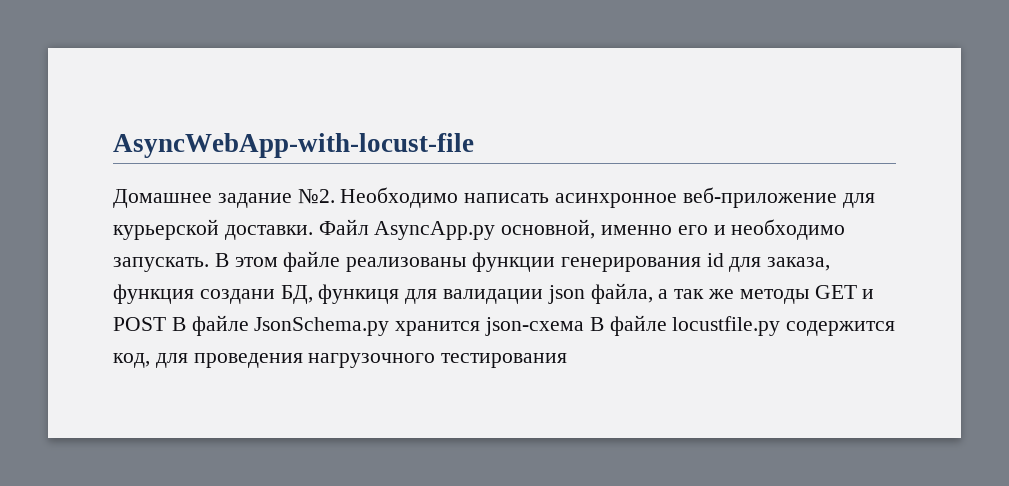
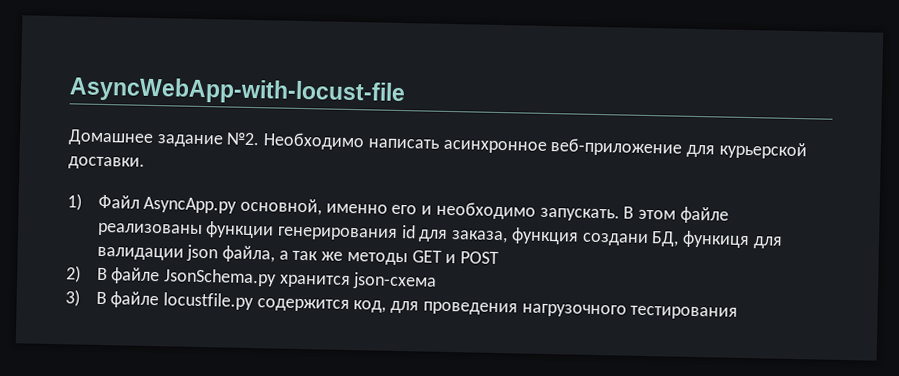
- Необходимо написать асинхронное веб-приложение для курьерской доставки. Файл AsyncApp.py основной, именно его и необходимо запускать.
+ Необходимо написать асинхронное веб-приложение для курьерской доставки.
+ 1) Файл AsyncApp.py основной, именно его и необходимо запускать.
- В этом файле реализованы функции генерирования id для заказа, функция создани БД, функиця для валидации json файла, а так же методы GET и POST В файле JsonSchema.py хранится json-схема В файле locustfile.py содержится код, для проведения нагрузочного тестирования
+ В этом файле реализованы функции генерирования id для заказа, функция создани БД, функиця для валидации json файла, а так же методы GET и POST
+ 2) В файле JsonSchema.py хранится json-схема
+ 3) В файле locustfile.py содержится код, для проведения нагрузочного тестирования

